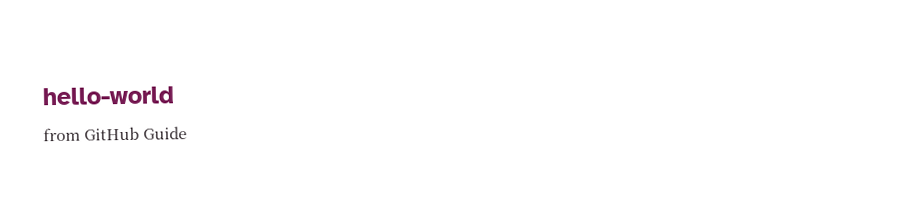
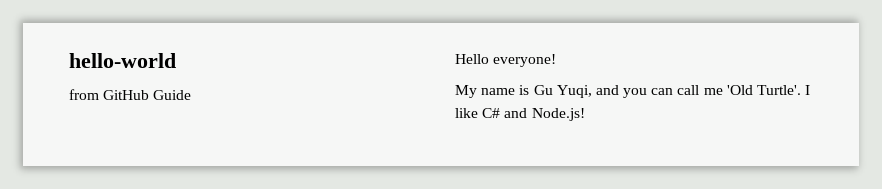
+ Hello everyone!
+ My name is Gu Yuqi, and you can call me 'Old Turtle'. I like C# and Node.js!

